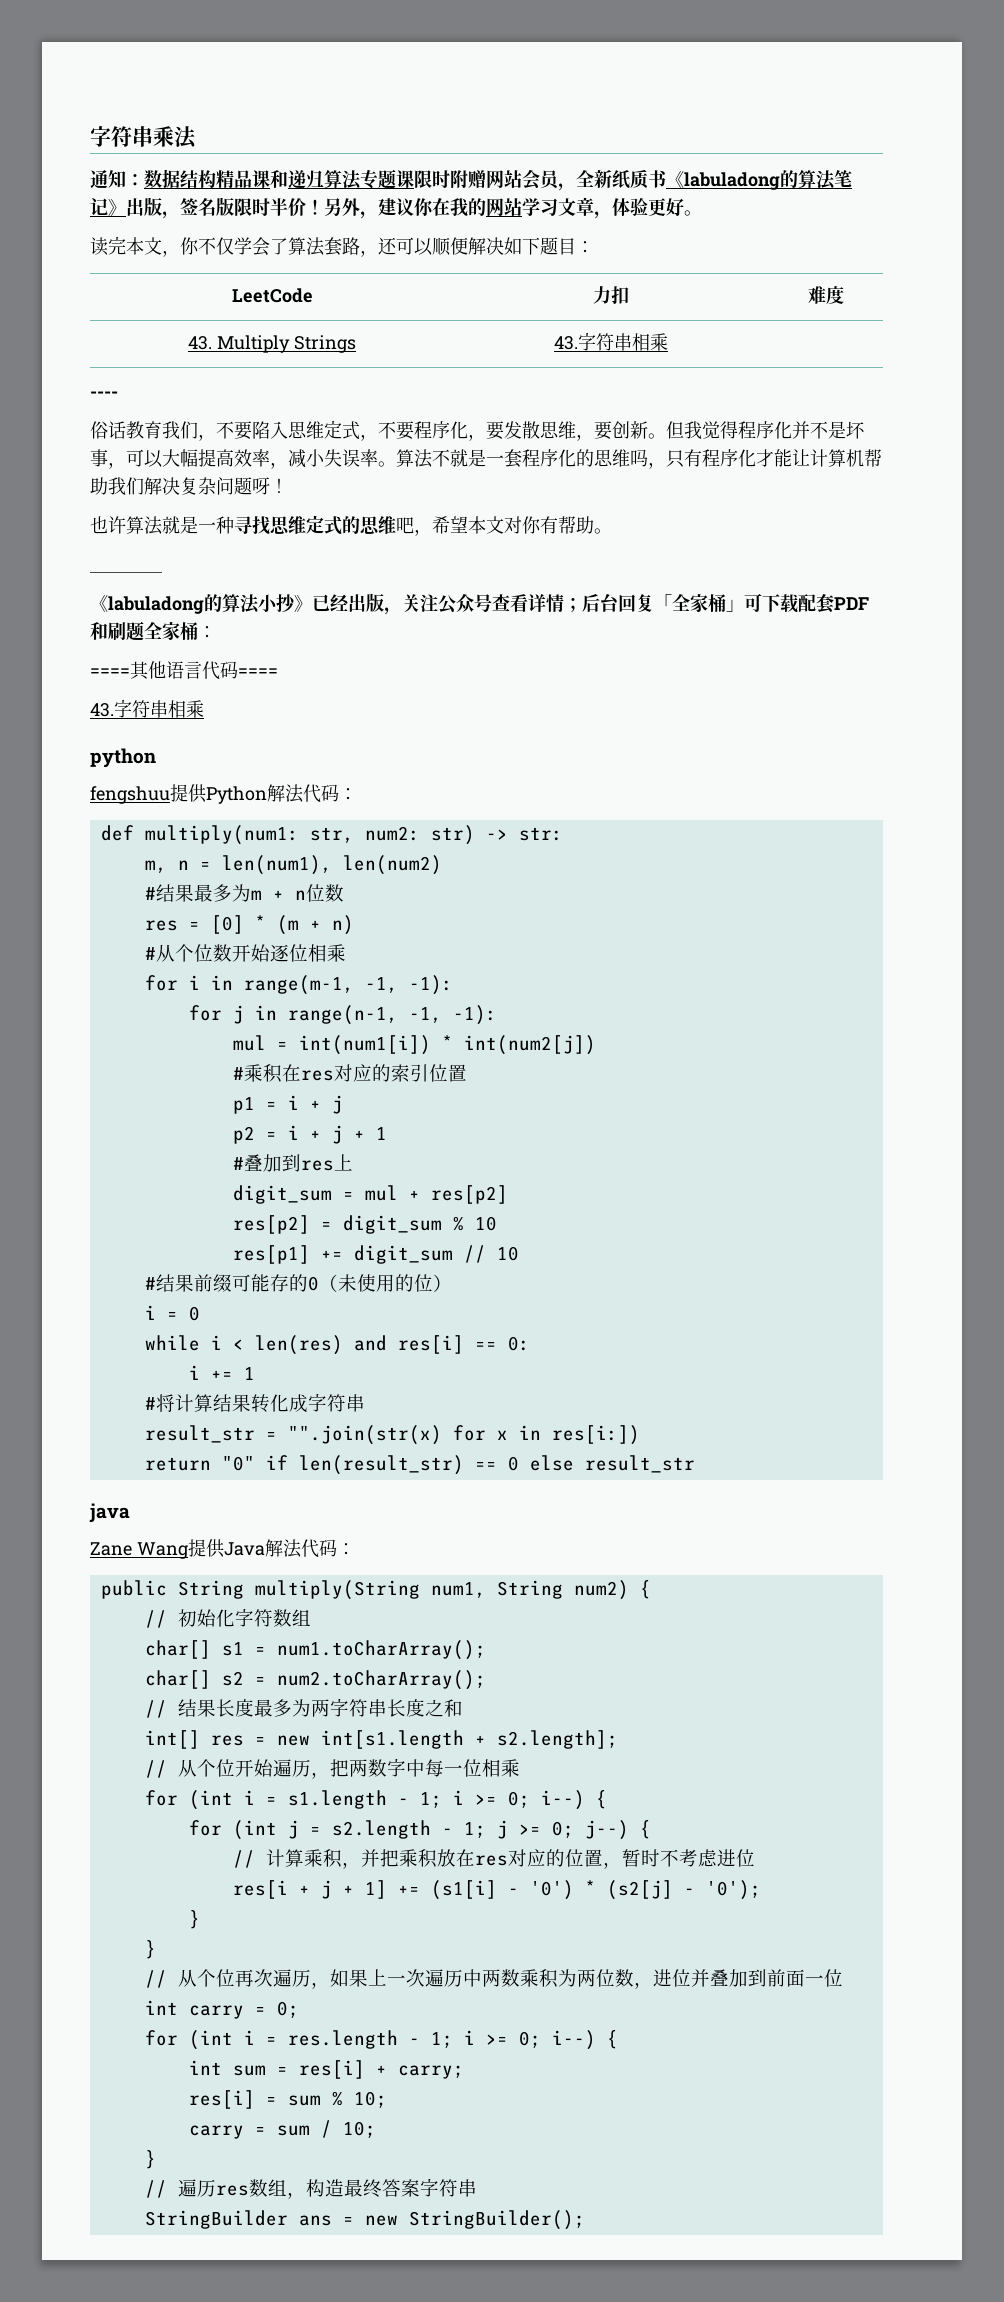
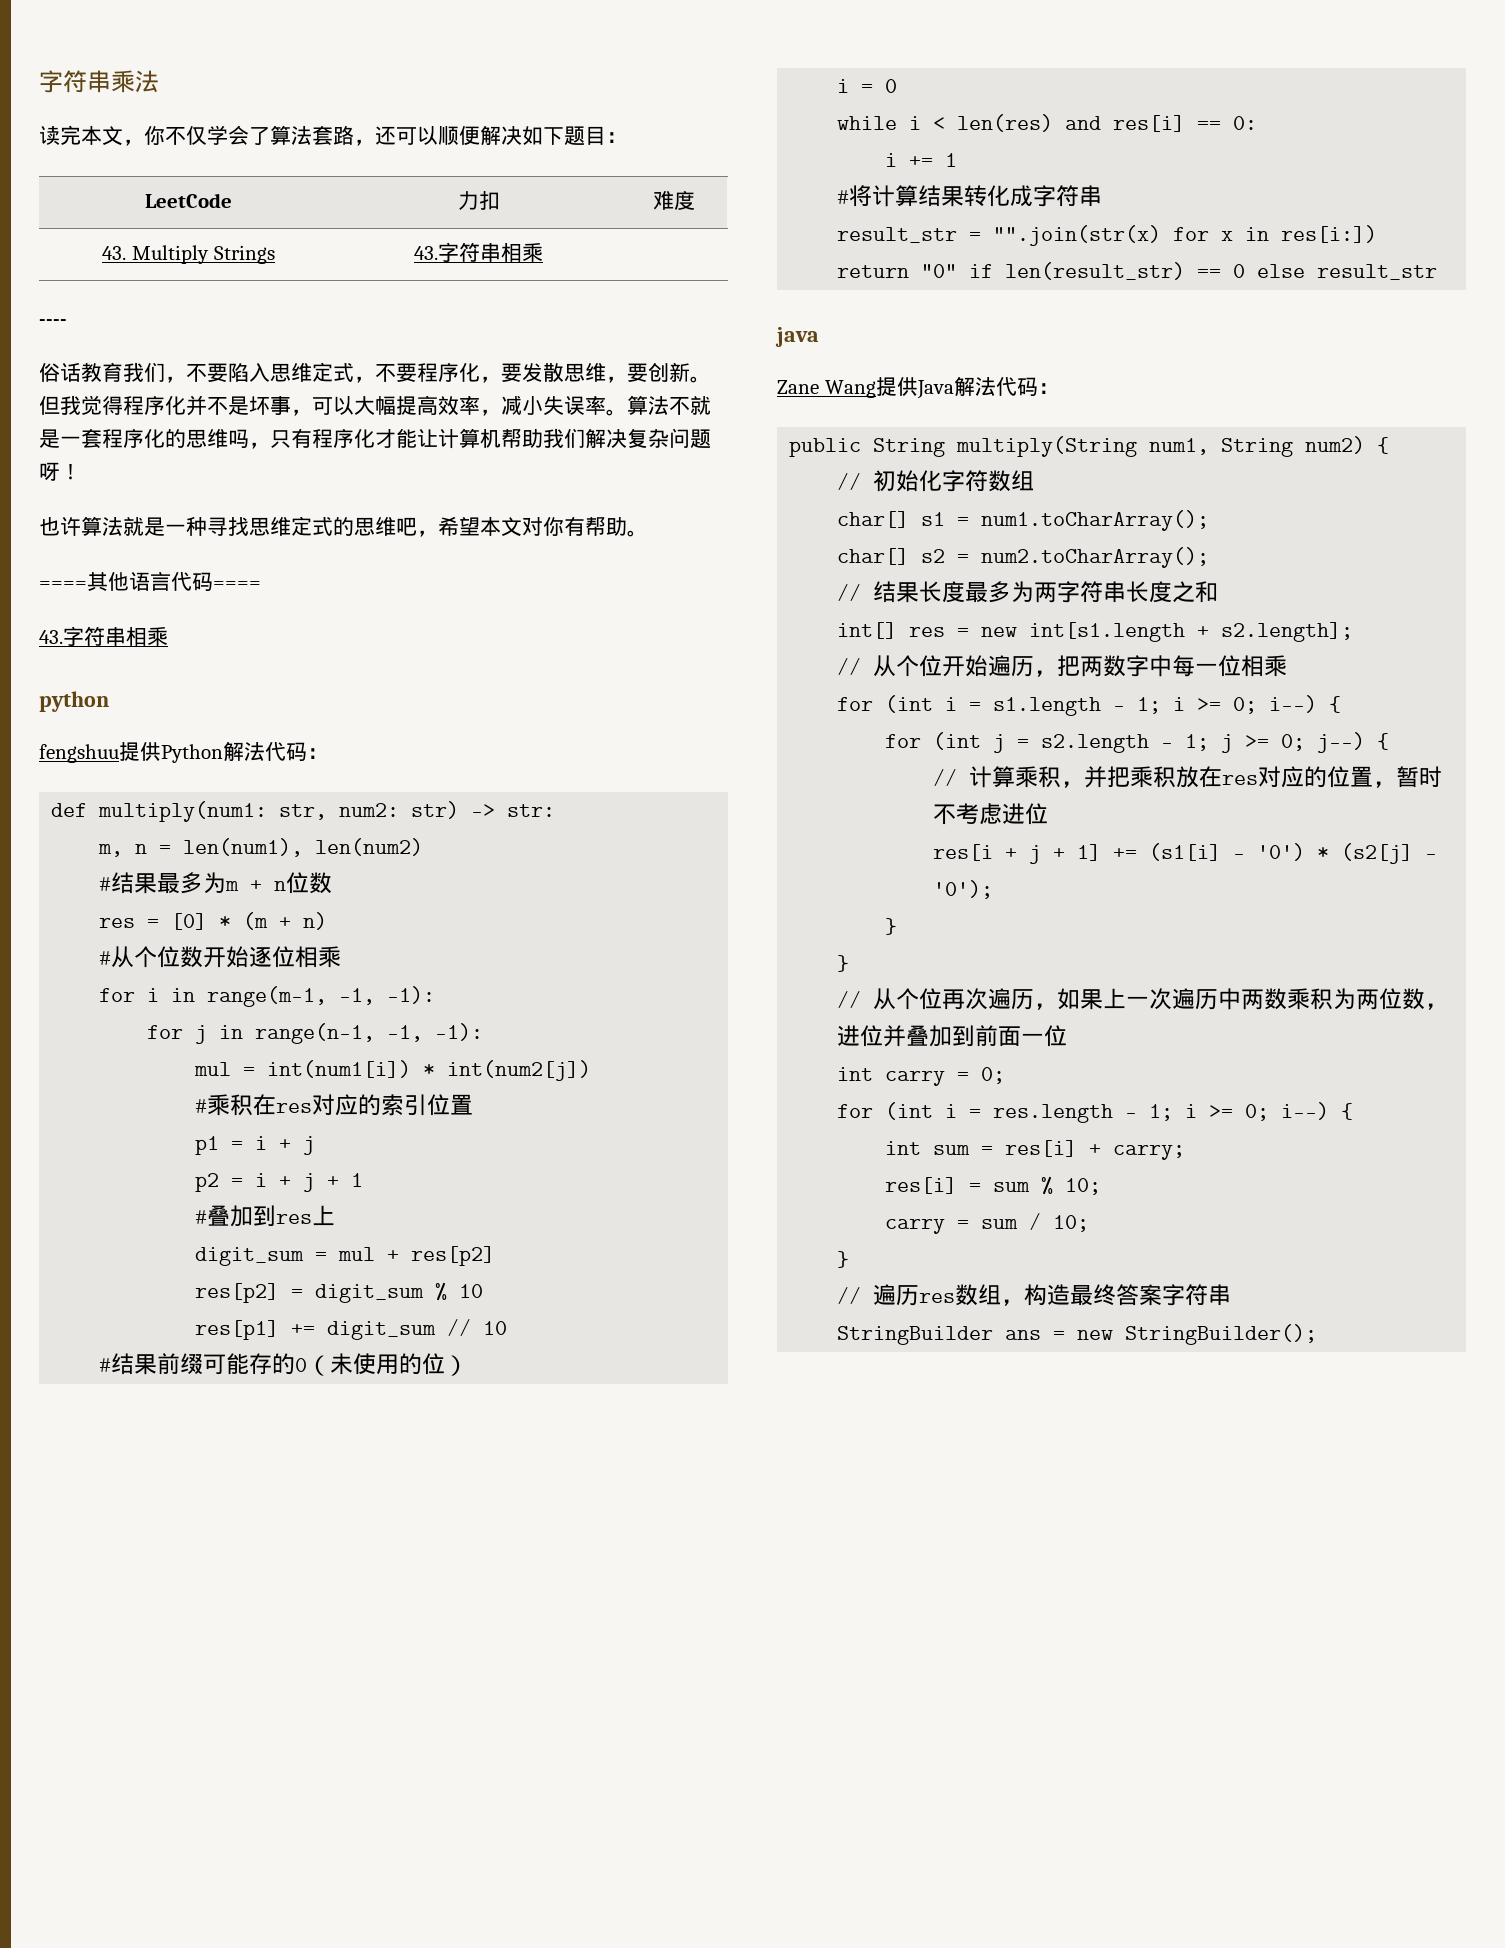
- 通知：数据结构精品课和递归算法专题课限时附赠网站会员，全新纸质书《labuladong的算法笔记》出版，签名版限时半价！另外，建议你在我的网站学习文章，体验更好。
- ＿＿＿＿
- 《labuladong的算法小抄》已经出版，关注公众号查看详情；后台回复「全家桶」可下载配套PDF和刷题全家桶：

